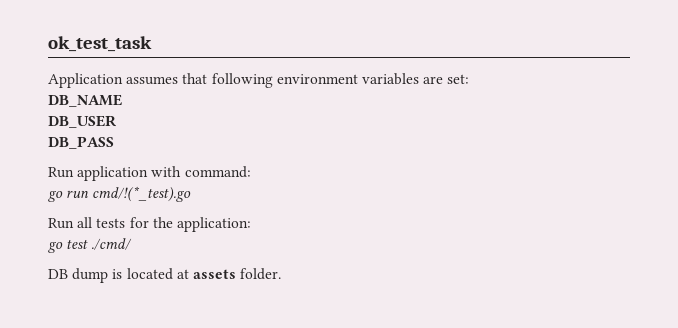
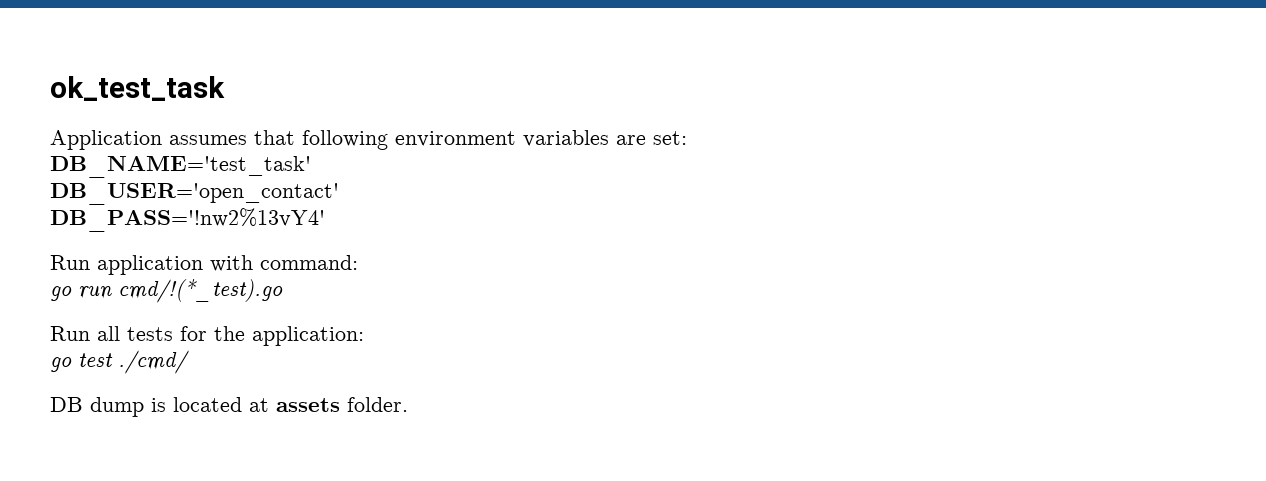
- DB_NAME
- DB_USER
- DB_PASS
+ DB_NAME='test_task'
+ DB_USER='open_contact'
+ DB_PASS='!nw2%13vY4'

